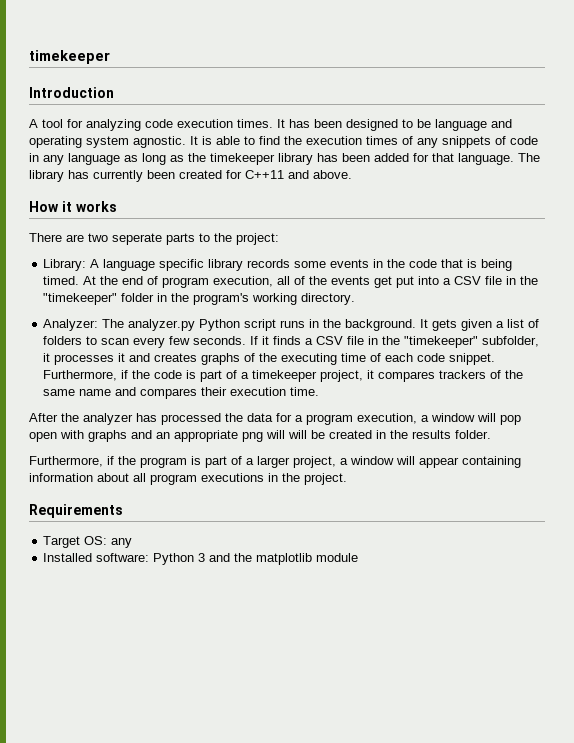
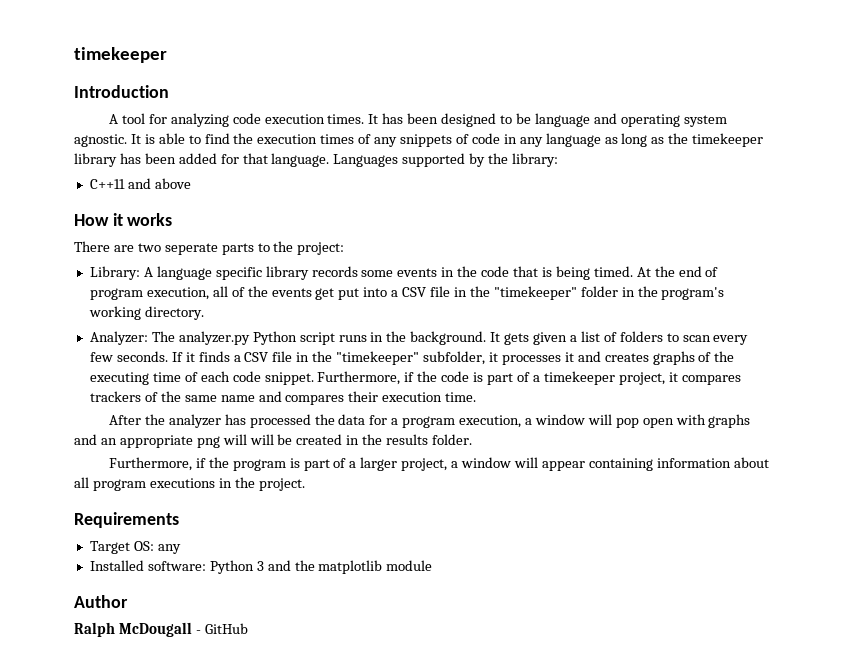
- The library has currently been created for C++11 and above.
+ Languages supported by the library:
+ C++11 and above
+ Author
+ Ralph McDougall - GitHub

